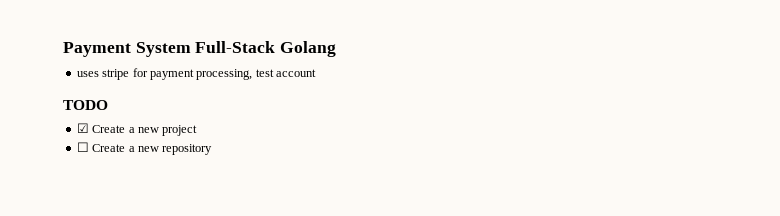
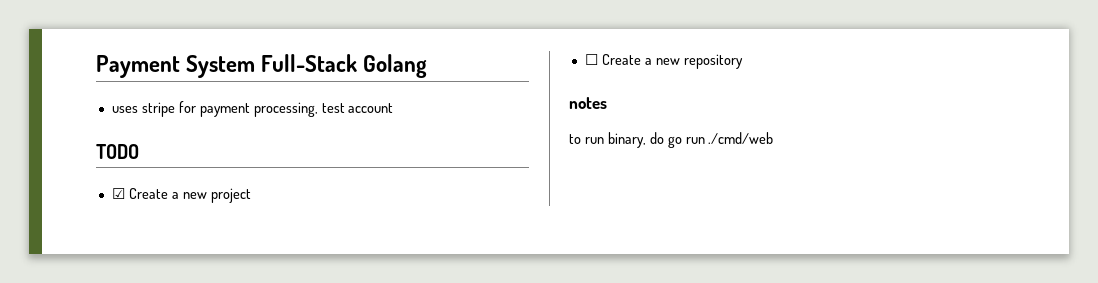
+ notes
+ to run binary, do go run ./cmd/web

